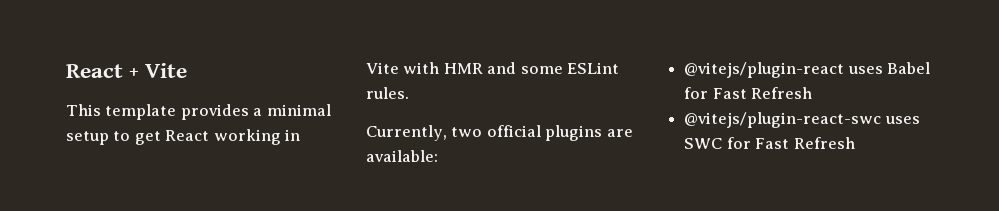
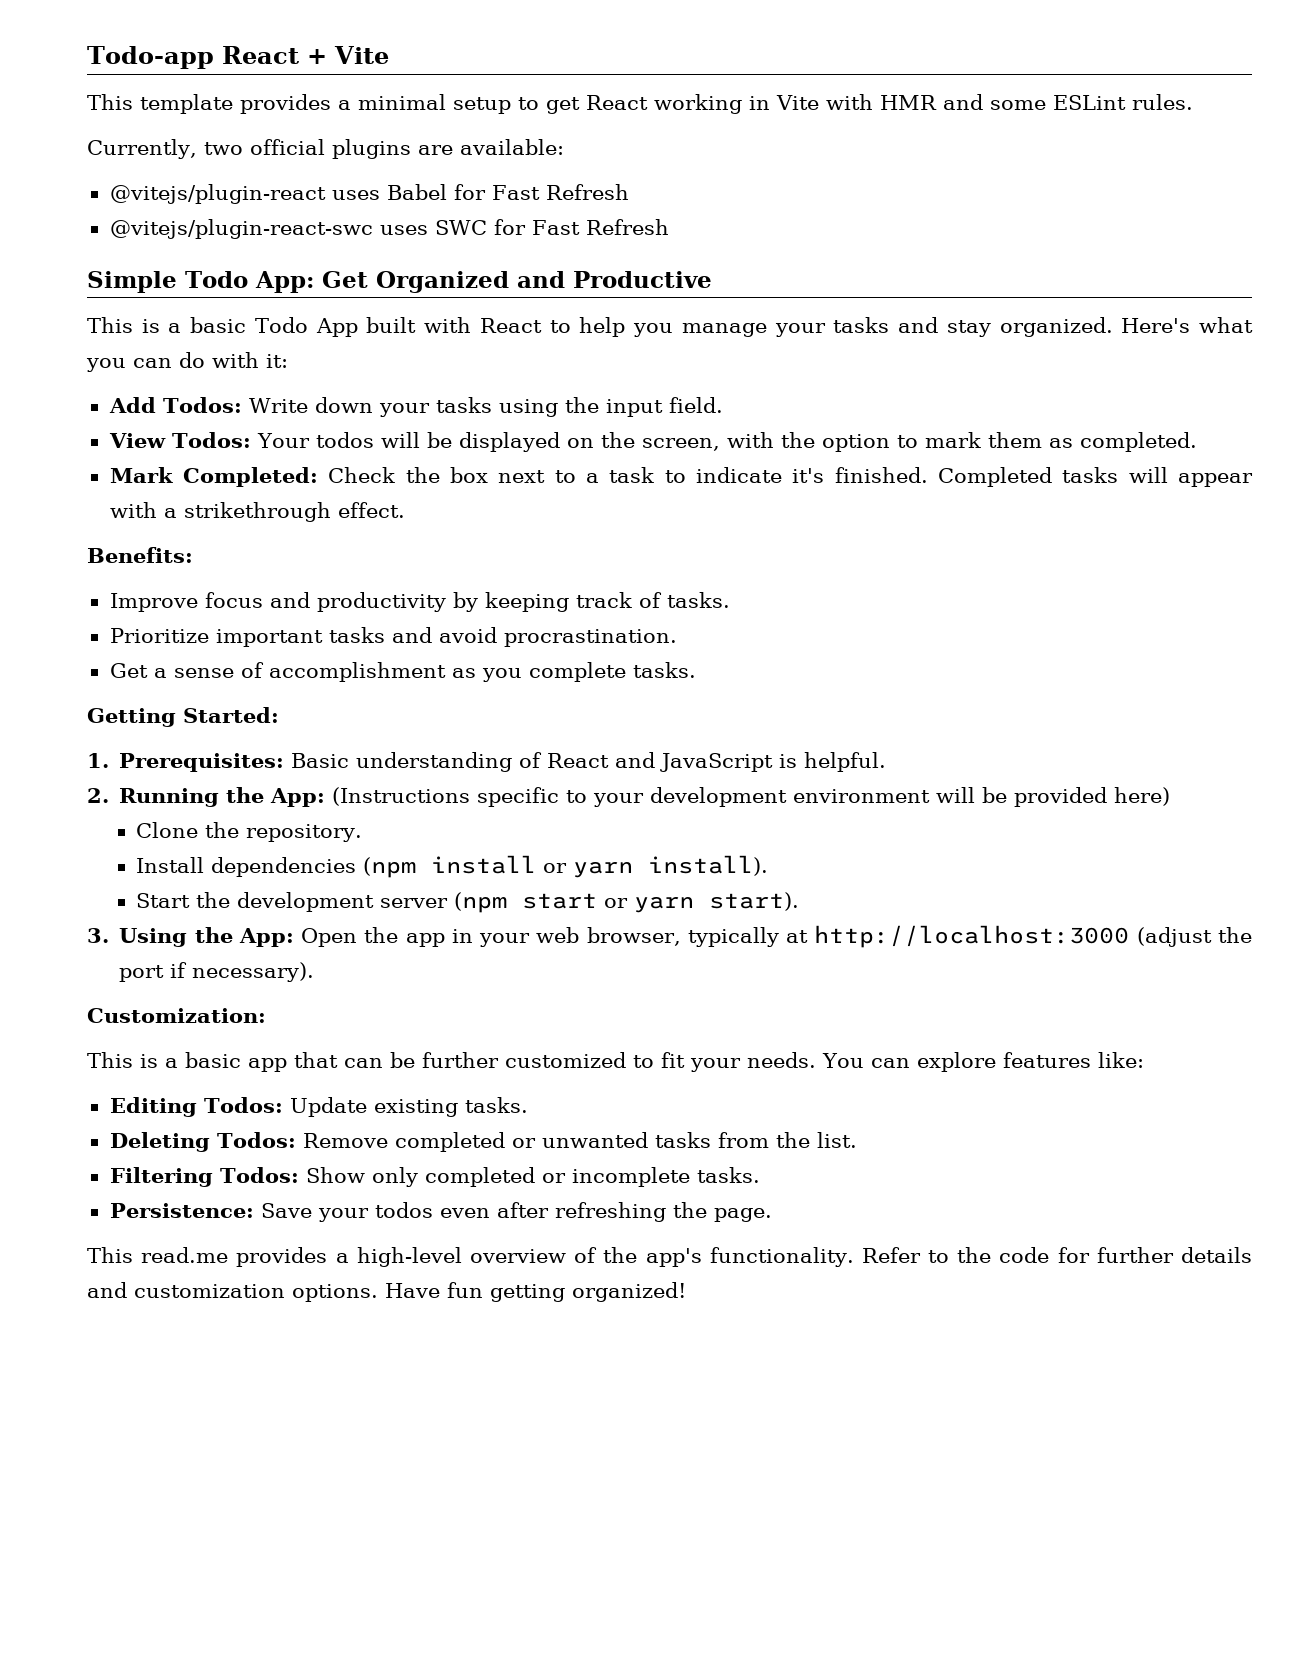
- React + Vite
+ Todo-app React + Vite
+ Simple Todo App: Get Organized and Productive
+ This is a basic Todo App built with React to help you manage your tasks and stay organized. Here's what you can do with it:
+ Add Todos: Write down your tasks using the input field.
+ View Todos: Your todos will be displayed on the screen, with the option to mark them as completed.
+ Mark Completed: Check the box next to a task to indicate it's finished. Completed tasks will appear with a strikethrough effect.
+ Benefits:
+ Improve focus and productivity by keeping track of tasks.
+ Prioritize important tasks and avoid procrastination.
+ Get a sense of accomplishment as you complete tasks.
+ Getting Started:
+ 1. Prerequisites: Basic understanding of React and JavaScript is helpful.
+ 2. Running the App: (Instructions specific to your development environment will be provided here)
+ Clone the repository.
+ Install dependencies (npm install or yarn install).
+ Start the development server (npm start or yarn start).
+ 3. Using the App: Open the app in your web browser, typically at http://localhost:3000 (adjust the port if necessary).
+ Customization:
+ This is a basic app that can be further customized to fit your needs. You can explore features like:
+ Editing Todos: Update existing tasks.
+ Deleting Todos: Remove completed or unwanted tasks from the list.
+ Filtering Todos: Show only completed or incomplete tasks.
+ Persistence: Save your todos even after refreshing the page.
+ This read.me provides a high-level overview of the app's functionality. Refer to the code for further details and customization options. Have fun getting organized!

